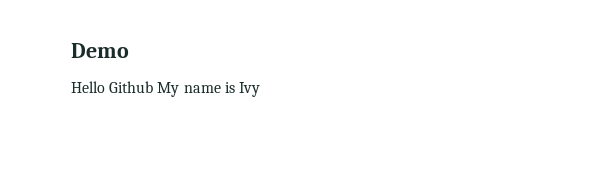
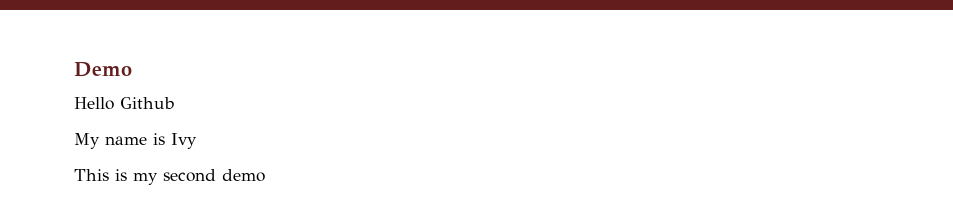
- Hello Github My name is Ivy
+ Hello Github
+ My name is Ivy
+ This is my second demo

